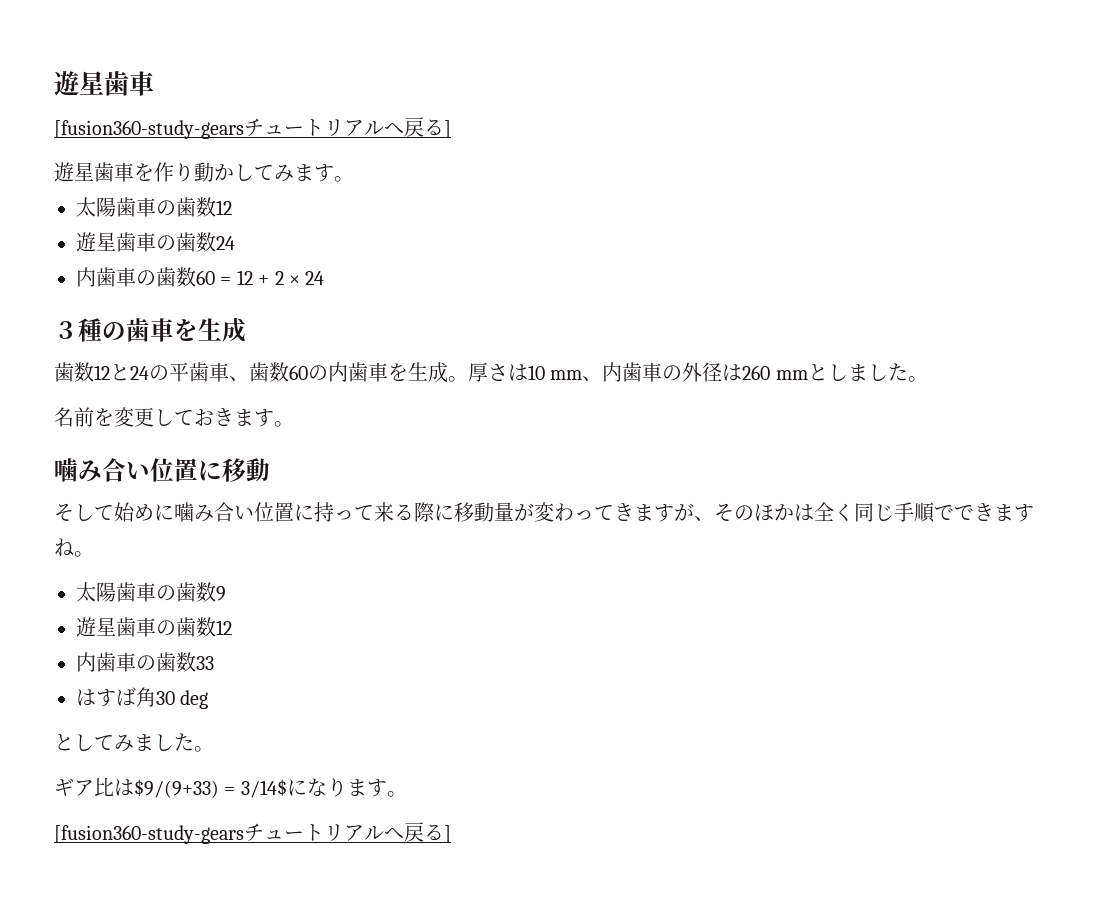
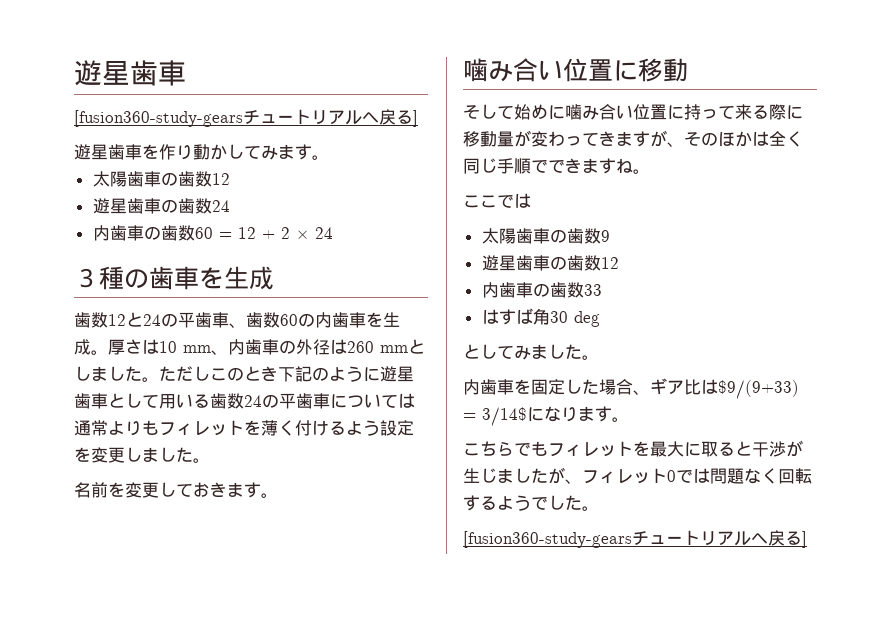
+ ただしこのとき下記のように遊星歯車として用いる歯数24の平歯車については通常よりもフィレットを薄く付けるよう設定を変更しました。
+ ここでは
- ギア比は$9/(9+33) = 3/14$になります。
+ 内歯車を固定した場合、ギア比は$9/(9+33) = 3/14$になります。
+ こちらでもフィレットを最大に取ると干渉が生じましたが、フィレット0では問題なく回転するようでした。

